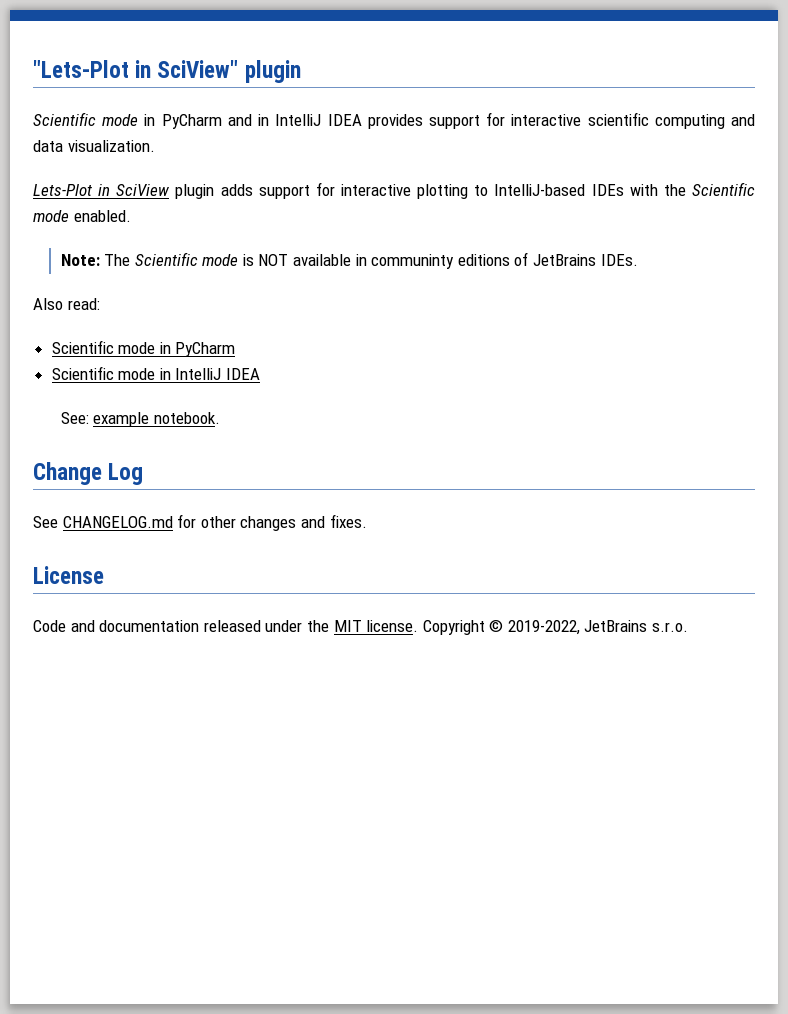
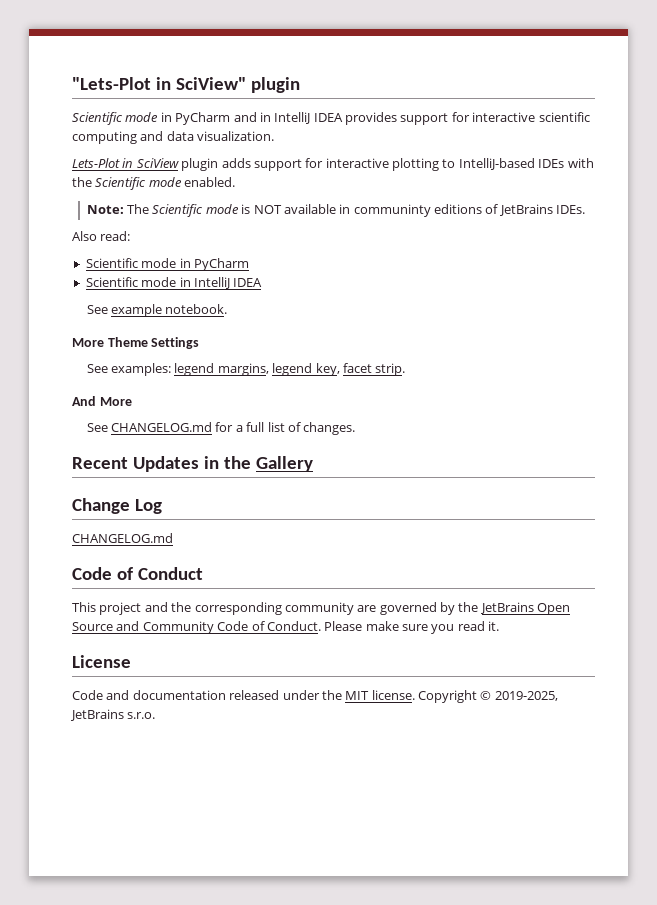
- See: example notebook.
+ See example notebook.
+ More Theme Settings
+ See examples: legend margins, legend key, facet strip.
+ And More
+ See CHANGELOG.md for a full list of changes.
+ Recent Updates in the Gallery
  Change Log
- See CHANGELOG.md for other changes and fixes.
+ CHANGELOG.md
+ Code of Conduct
+ This project and the corresponding community are governed by the JetBrains Open Source and Community Code of Conduct. Please make sure you read it.
- Copyright © 2019-2022, JetBrains s.r.o.
+ Copyright © 2019-2025, JetBrains s.r.o.

